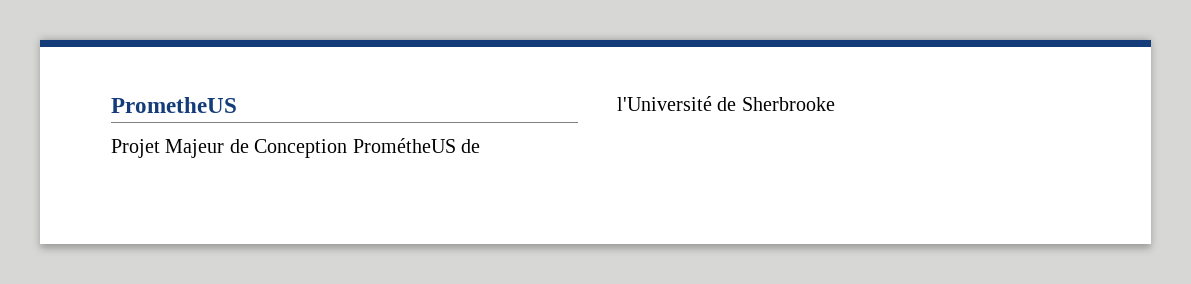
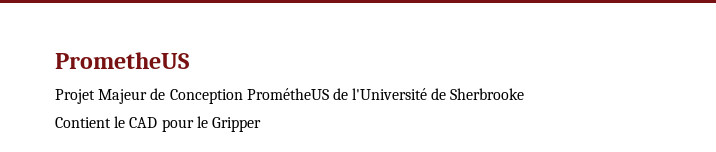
+ Contient le CAD pour le Gripper

